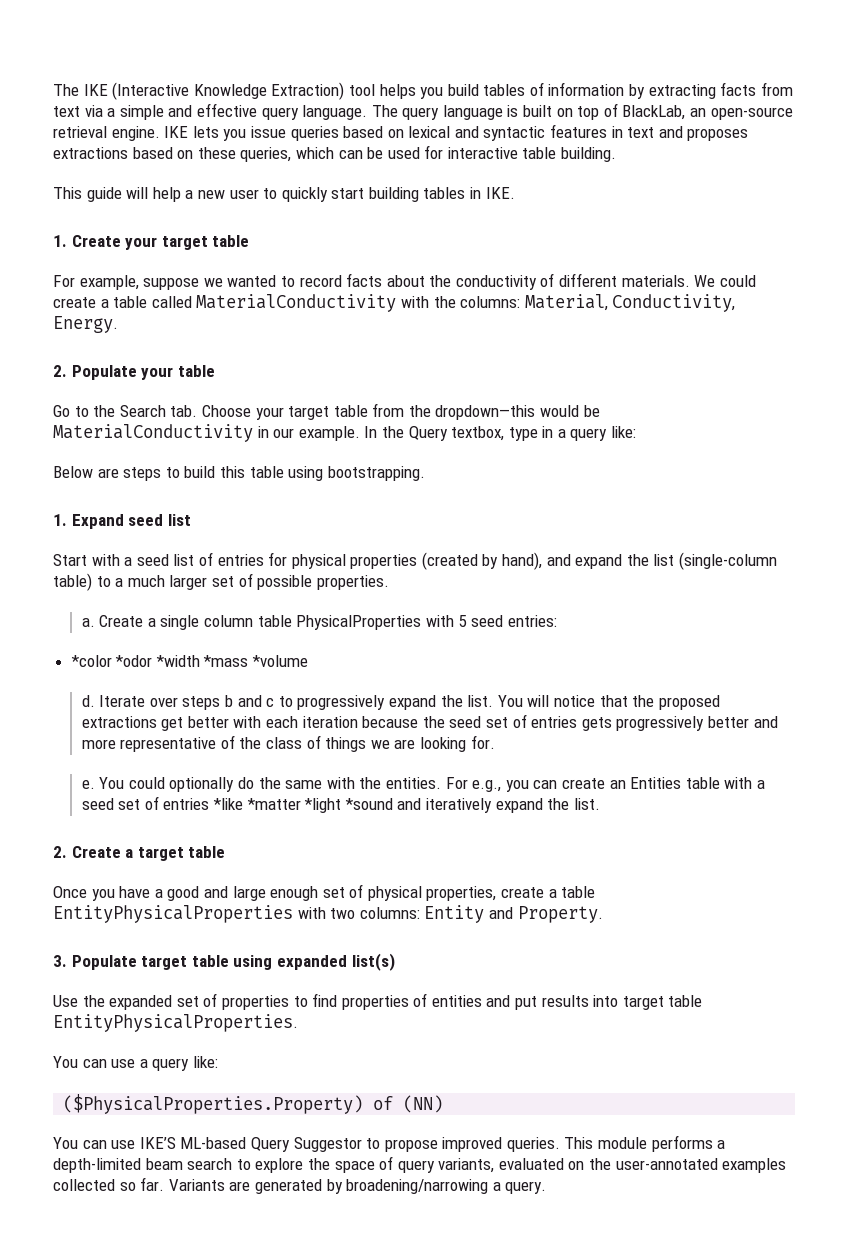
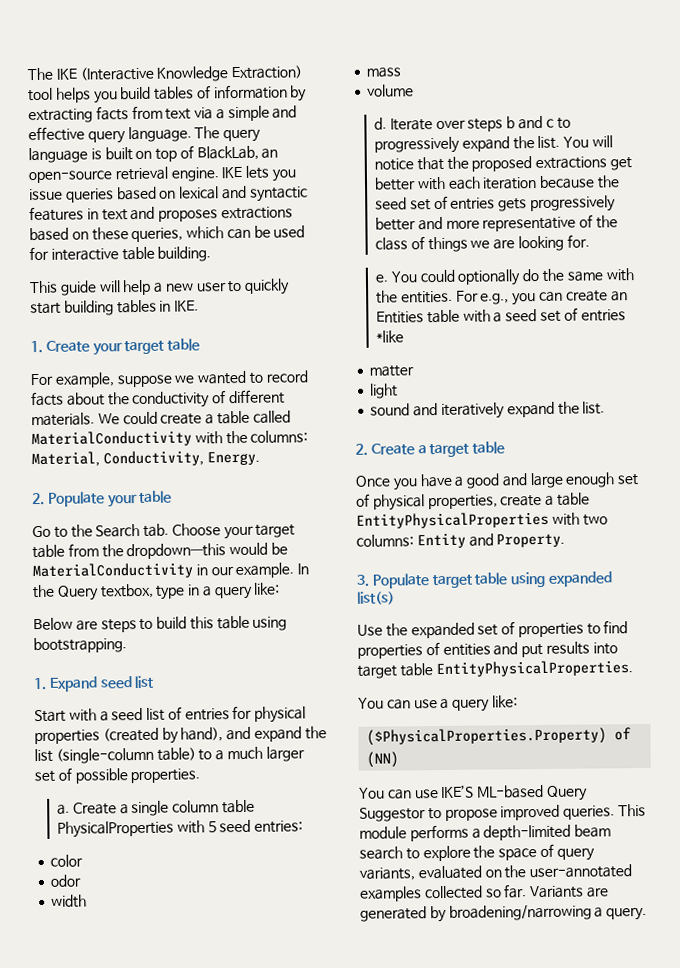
- *color *odor *width *mass *volume
+ color
+ odor
+ width
+ mass
+ volume
- For e.g., you can create an Entities table with a seed set of entries *like *matter *light *sound and iteratively expand the list.
+ For e.g., you can create an Entities table with a seed set of entries *like
+ matter
+ light
+ sound and iteratively expand the list.

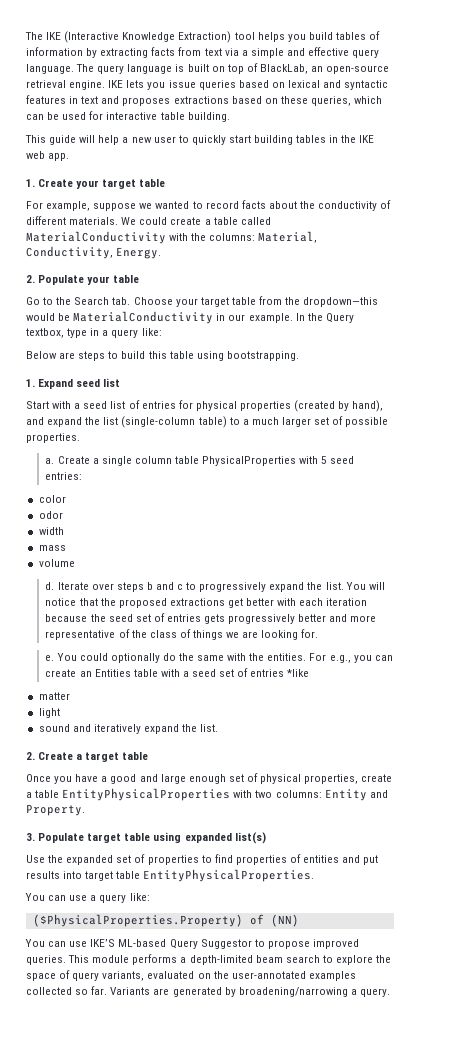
- This guide will help a new user to quickly start building tables in IKE.
+ This guide will help a new user to quickly start building tables in the IKE web app.

